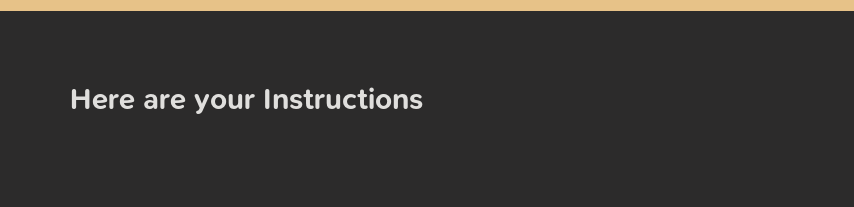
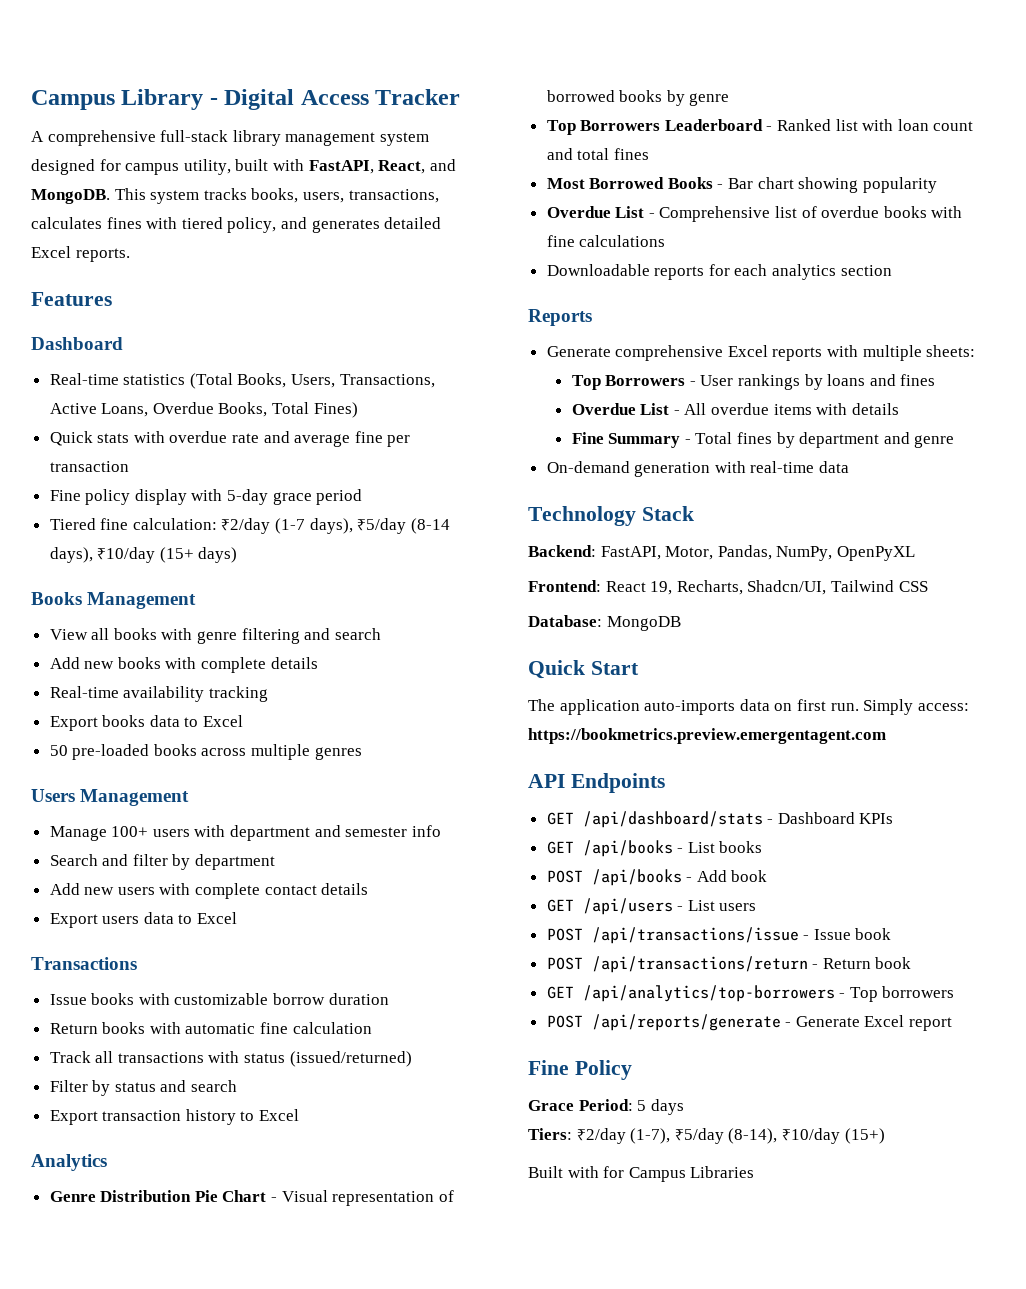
- Here are your Instructions
+ Campus Library - Digital Access Tracker
+ A comprehensive full-stack library management system designed for campus utility, built with FastAPI, React, and MongoDB. This system tracks books, users, transactions, calculates fines with tiered policy, and generates detailed Excel reports.
+ Features
+ Dashboard
+ Real-time statistics (Total Books, Users, Transactions, Active Loans, Overdue Books, Total Fines)
+ Quick stats with overdue rate and average fine per transaction
+ Fine policy display with 5-day grace period
+ Tiered fine calculation: ₹2/day (1-7 days), ₹5/day (8-14 days), ₹10/day (15+ days)
+ Books Management
+ View all books with genre filtering and search
+ Add new books with complete details
+ Real-time availability tracking
+ Export books data to Excel
+ 50 pre-loaded books across multiple genres
+ Users Management
+ Manage 100+ users with department and semester info
+ Search and filter by department
+ Add new users with complete contact details
+ Export users data to Excel
+ Transactions
+ Issue books with customizable borrow duration
+ Return books with automatic fine calculation
+ Track all transactions with status (issued/returned)
+ Filter by status and search
+ Export transaction history to Excel
+ Analytics
+ Genre Distribution Pie Chart - Visual representation of borrowed books by genre
+ Top Borrowers Leaderboard - Ranked list with loan count and total fines
+ Most Borrowed Books - Bar chart showing popularity
+ Overdue List - Comprehensive list of overdue books with fine calculations
+ Downloadable reports for each analytics section
+ Reports
+ Generate comprehensive Excel reports with multiple sheets:
+ Top Borrowers - User rankings by loans and fines
+ Overdue List - All overdue items with details
+ Fine Summary - Total fines by department and genre
+ On-demand generation with real-time data
+ Technology Stack
+ Backend: FastAPI, Motor, Pandas, NumPy, OpenPyXL
+ Frontend: React 19, Recharts, Shadcn/UI, Tailwind CSS
+ Database: MongoDB
+ Quick Start
+ The application auto-imports data on first run. Simply access: https://bookmetrics.preview.emergentagent.com
+ API Endpoints
+ GET /api/dashboard/stats - Dashboard KPIs
+ GET /api/books - List books
+ POST /api/books - Add book
+ GET /api/users - List users
+ POST /api/transactions/issue - Issue book
+ POST /api/transactions/return - Return book
+ GET /api/analytics/top-borrowers - Top borrowers
+ POST /api/reports/generate - Generate Excel report
+ Fine Policy
+ Grace Period: 5 days
+ Tiers: ₹2/day (1-7), ₹5/day (8-14), ₹10/day (15+)
+ Built with for Campus Libraries

